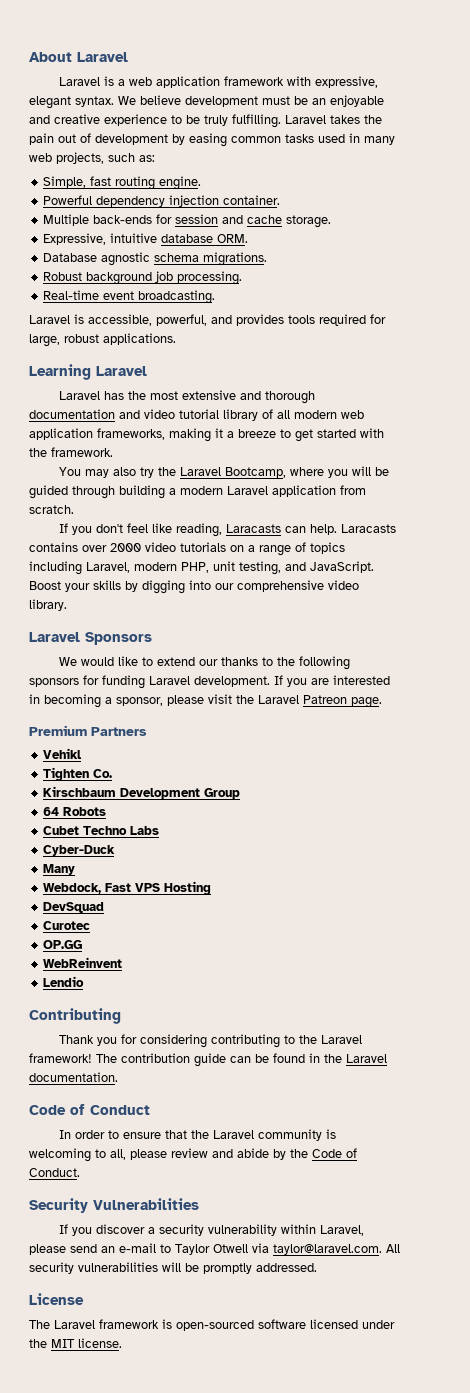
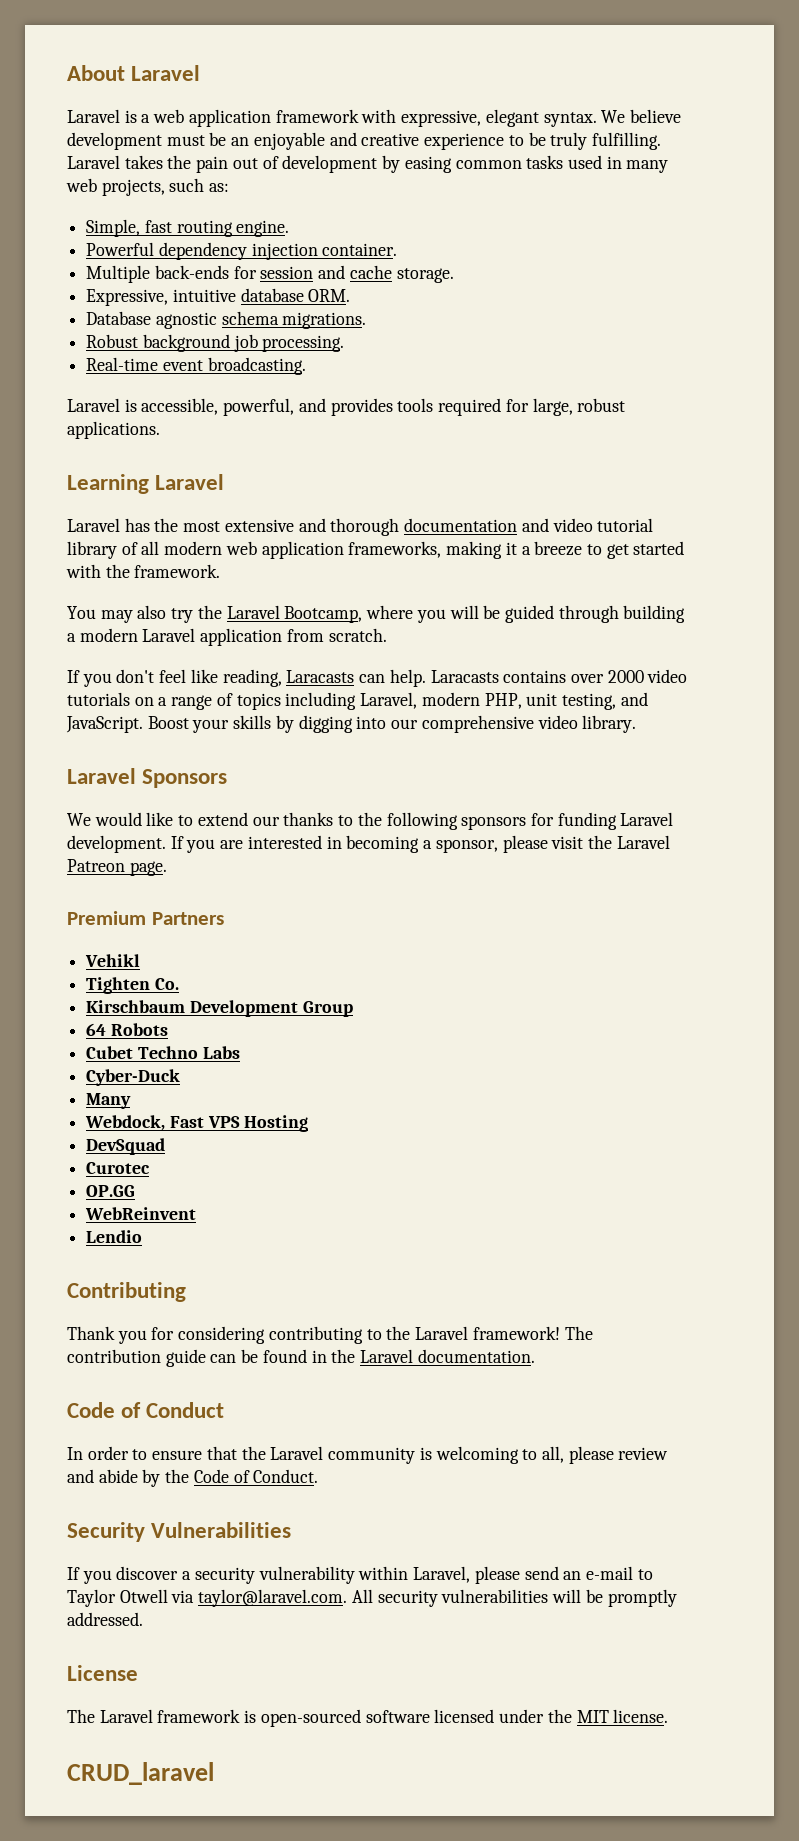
+ CRUD_laravel

